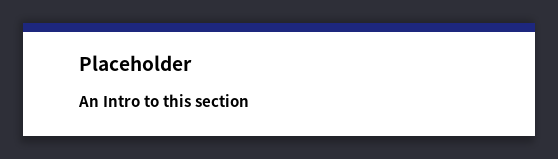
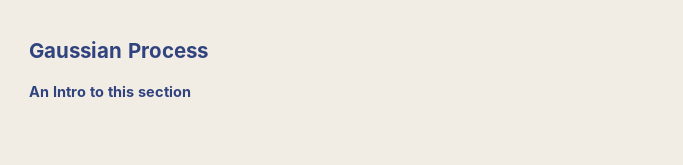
- Placeholder
+ Gaussian Process

